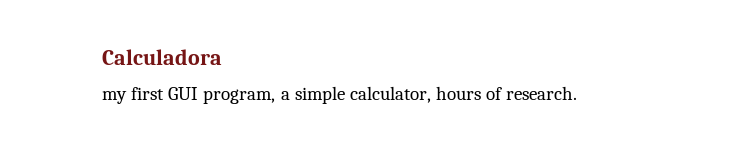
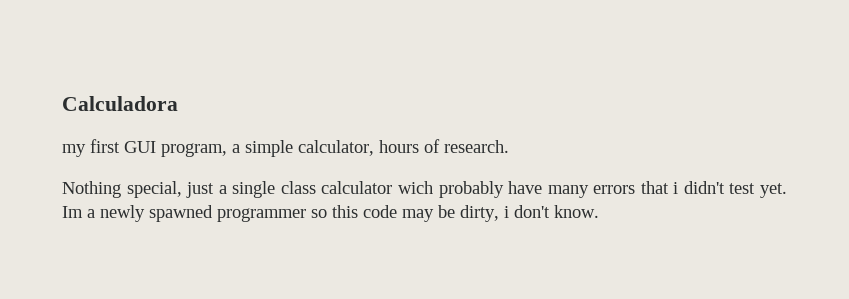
+ Nothing special, just a single class calculator wich probably have many errors that i didn't test yet. Im a newly spawned programmer so this code may be dirty, i don't know.

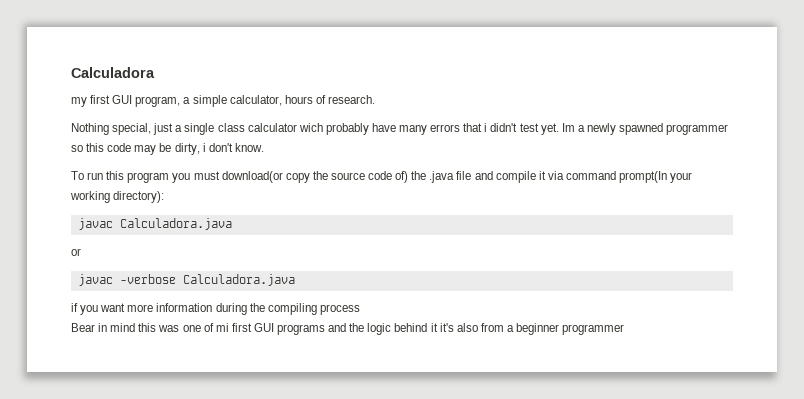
+ To run this program you must download(or copy the source code of) the .java file and compile it via command prompt(In your working directory):
+ javac Calculadora.java
+ or
+ javac -verbose Calculadora.java
+ if you want more information during the compiling process
+ Bear in mind this was one of mi first GUI programs and the logic behind it it's also from a beginner programmer

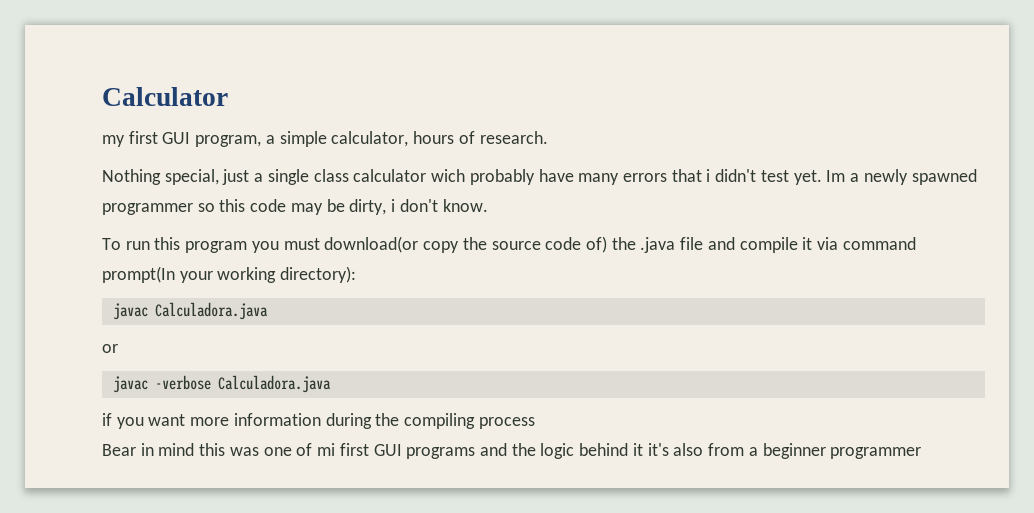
- Calculadora
+ Calculator

